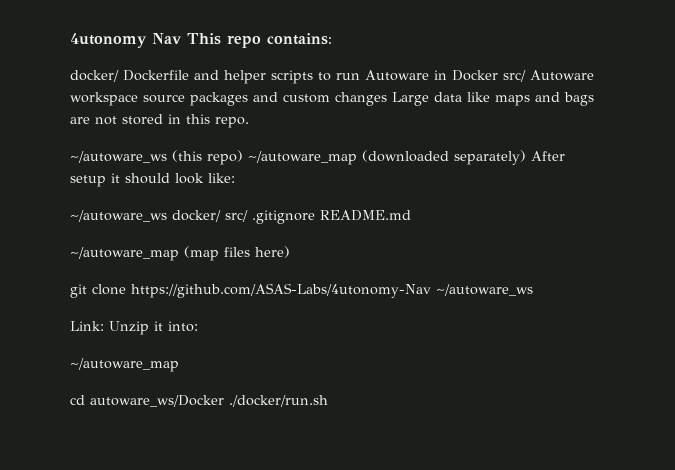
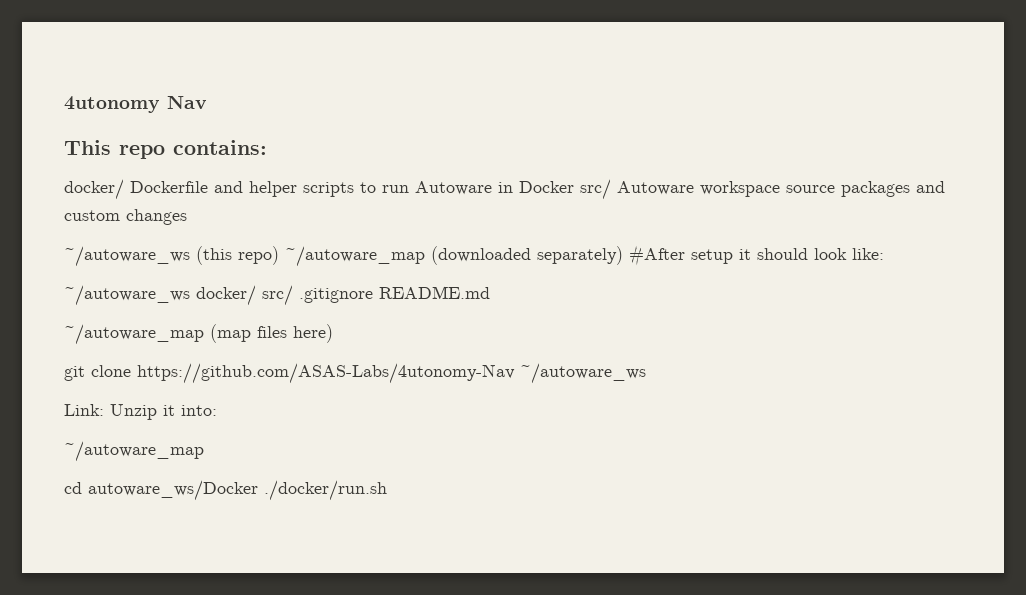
- 4utonomy Nav This repo contains:
+ 4utonomy Nav
+ This repo contains:
- docker/ Dockerfile and helper scripts to run Autoware in Docker src/ Autoware workspace source packages and custom changes Large data like maps and bags are not stored in this repo.
+ docker/ Dockerfile and helper scripts to run Autoware in Docker src/ Autoware workspace source packages and custom changes
- ~/autoware_ws (this repo) ~/autoware_map (downloaded separately) After setup it should look like:
+ ~/autoware_ws (this repo) ~/autoware_map (downloaded separately) #After setup it should look like:

